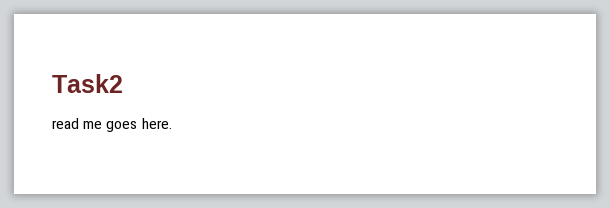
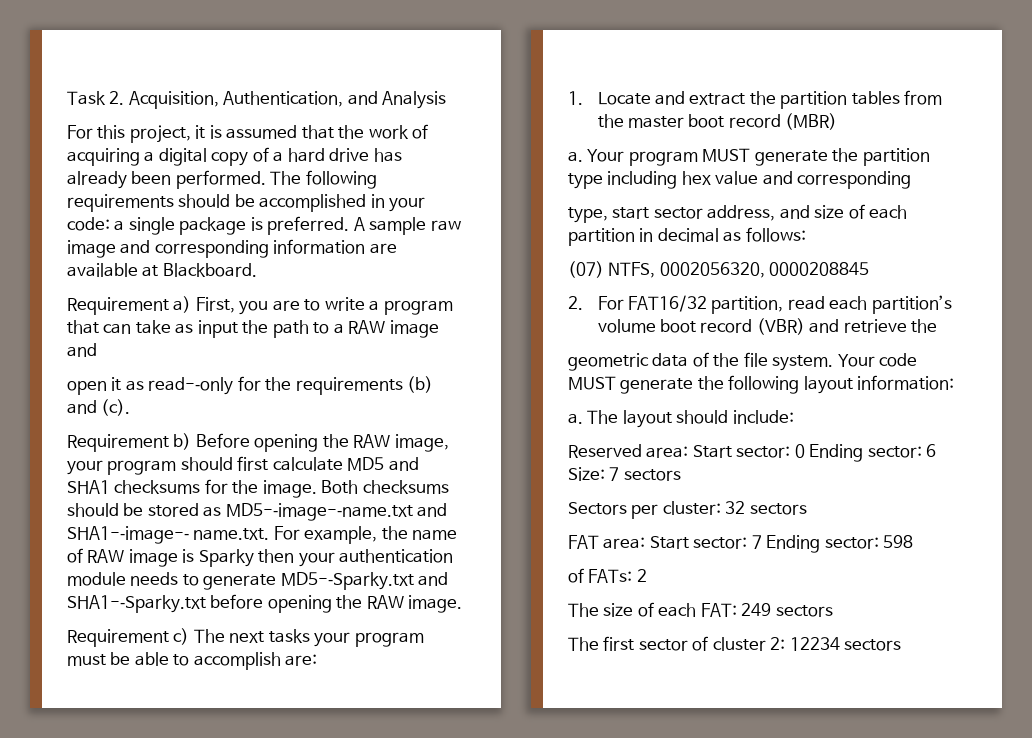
- Task2
- read me goes here.
+ Task 2. Acquisition, Authentication, and Analysis
+ For this project, it is assumed that the work of acquiring a digital copy of a hard drive has already been performed. The following requirements should be accomplished in your code: a single package is preferred. A sample raw image and corresponding information are available at Blackboard.
+ Requirement a) First, you are to write a program that can take as input the path to a RAW image and
+ open it as read-‐only for the requirements (b) and (c).
+ Requirement b) Before opening the RAW image, your program should first calculate MD5 and SHA1 checksums for the image. Both checksums should be stored as MD5-‐image-‐name.txt and SHA1-‐image-‐ name.txt. For example, the name of RAW image is Sparky then your authentication module needs to generate MD5-‐Sparky.txt and SHA1-‐Sparky.txt before opening the RAW image.
+ Requirement c) The next tasks your program must be able to accomplish are:
+ 1. Locate and extract the partition tables from the master boot record (MBR)
+ a. Your program MUST generate the partition type including hex value and corresponding
+ type, start sector address, and size of each partition in decimal as follows:
+ (07) NTFS, 0002056320, 0000208845
+ 2. For FAT16/32 partition, read each partition’s volume boot record (VBR) and retrieve the
+ geometric data of the file system. Your code MUST generate the following layout information:
+ a. The layout should include:
+ Reserved area: Start sector: 0 Ending sector: 6 Size: 7 sectors
+ Sectors per cluster: 32 sectors
+ FAT area: Start sector: 7 Ending sector: 598
+ of FATs: 2
+ The size of each FAT: 249 sectors
+ The first sector of cluster 2: 12234 sectors

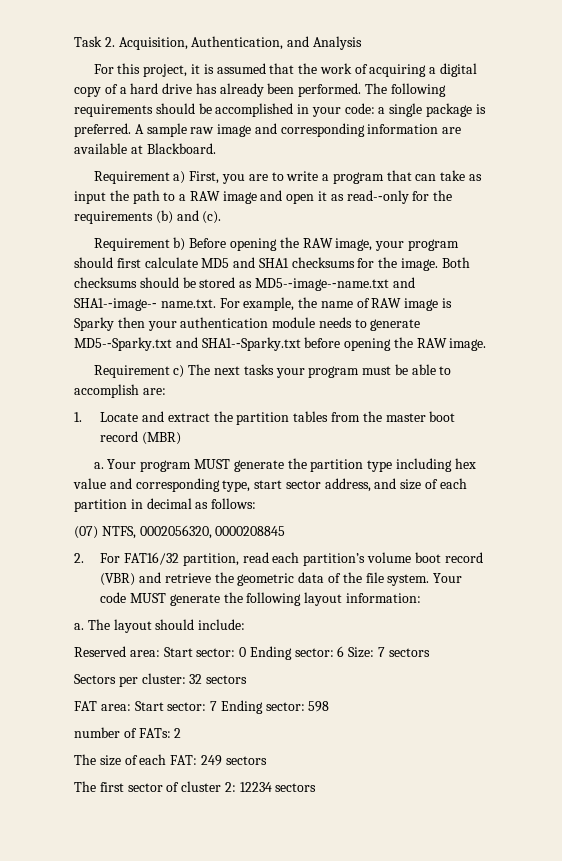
- Requirement a) First, you are to write a program that can take as input the path to a RAW image and
- open it as read-‐only for the requirements (b) and (c).
+ Requirement a) First, you are to write a program that can take as input the path to a RAW image and open it as read-‐only for the requirements (b) and (c).
- Your program MUST generate the partition type including hex value and corresponding
- type, start sector address, and size of each partition in decimal as follows:
+ Your program MUST generate the partition type including hex value and corresponding type, start sector address, and size of each partition in decimal as follows:
- 2. For FAT16/32 partition, read each partition’s volume boot record (VBR) and retrieve the
- geometric data of the file system.
+ 2. For FAT16/32 partition, read each partition’s volume boot record (VBR) and retrieve the geometric data of the file system.
- of FATs: 2
+ number of FATs: 2

